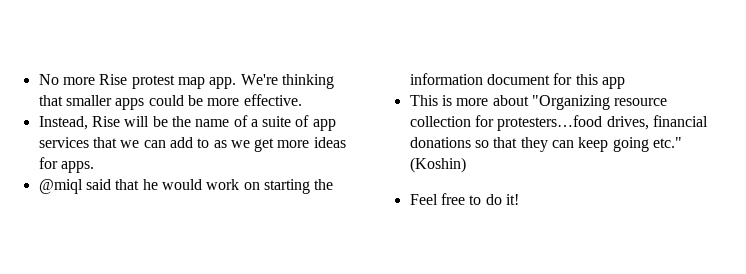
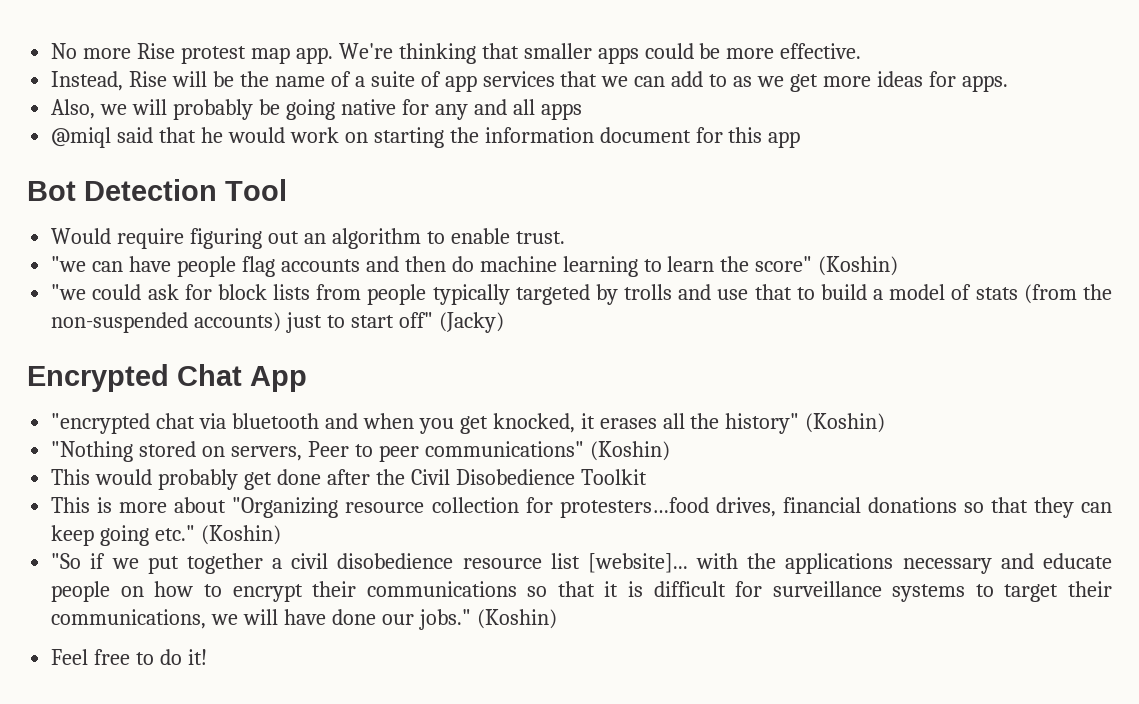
+ Also, we will probably be going native for any and all apps
+ Bot Detection Tool
+ Would require figuring out an algorithm to enable trust.
+ "we can have people flag accounts and then do machine learning to learn the score" (Koshin)
+ "we could ask for block lists from people typically targeted by trolls and use that to build a model of stats (from the non-suspended accounts) just to start off" (Jacky)
+ Encrypted Chat App
+ "encrypted chat via bluetooth and when you get knocked, it erases all the history" (Koshin)
+ "Nothing stored on servers, Peer to peer communications" (Koshin)
+ This would probably get done after the Civil Disobedience Toolkit
+ "So if we put together a civil disobedience resource list [website]... with the applications necessary and educate people on how to encrypt their communications so that it is difficult for surveillance systems to target their communications, we will have done our jobs." (Koshin)

